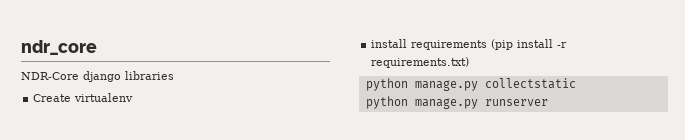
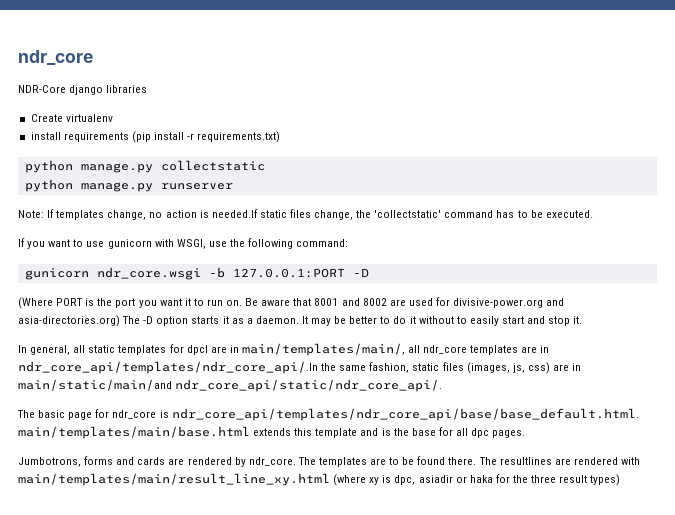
+ Note: If templates change, no action is needed.If static files change, the 'collectstatic' command has to be executed.
+ If you want to use gunicorn with WSGI, use the following command:
+ gunicorn ndr_core.wsgi -b 127.0.0.1:PORT -D
+ (Where PORT is the port you want it to run on. Be aware that 8001 and 8002 are used for divisive-power.org and asia-directories.org) The -D option starts it as a daemon. It may be better to do it without to easily start and stop it.
+ In general, all static templates for dpcl are in main/templates/main/, all ndr_core templates are in ndr_core_api/templates/ndr_core_api/.In the same fashion, static files (images, js, css) are in main/static/main/and ndr_core_api/static/ndr_core_api/.
+ The basic page for ndr_core is ndr_core_api/templates/ndr_core_api/base/base_default.html. main/templates/main/base.html extends this template and is the base for all dpc pages.
+ Jumbotrons, forms and cards are rendered by ndr_core. The templates are to be found there. The resultlines are rendered with main/templates/main/result_line_xy.html (where xy is dpc, asiadir or haka for the three result types)

